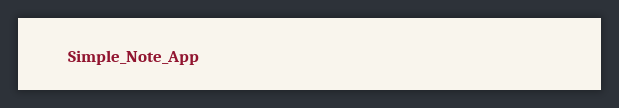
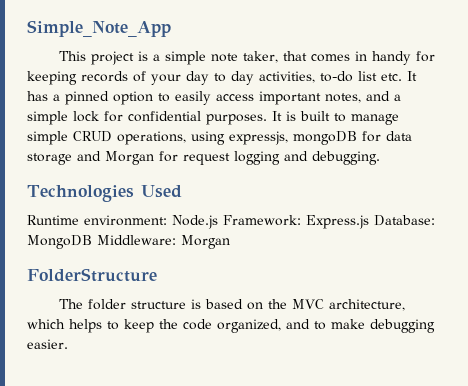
+ This project is a simple note taker, that comes in handy for keeping records of your day to day activities, to-do list etc. It has a pinned option to easily access important notes, and a simple lock for confidential purposes. It is built to manage simple CRUD operations, using expressjs, mongoDB for data storage and Morgan for request logging and debugging.
+ Technologies Used
+ Runtime environment: Node.js Framework: Express.js Database: MongoDB Middleware: Morgan
+ FolderStructure
+ The folder structure is based on the MVC architecture, which helps to keep the code organized, and to make debugging easier.

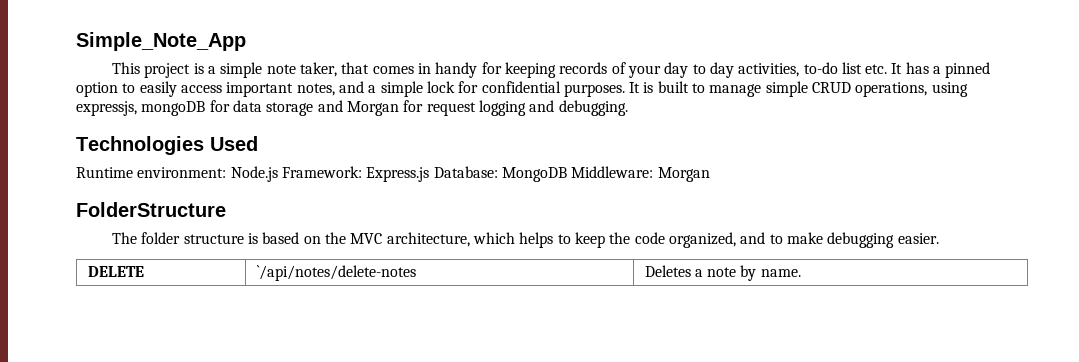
+ DELETE | `/api/notes/delete-notes | Deletes a note by name.

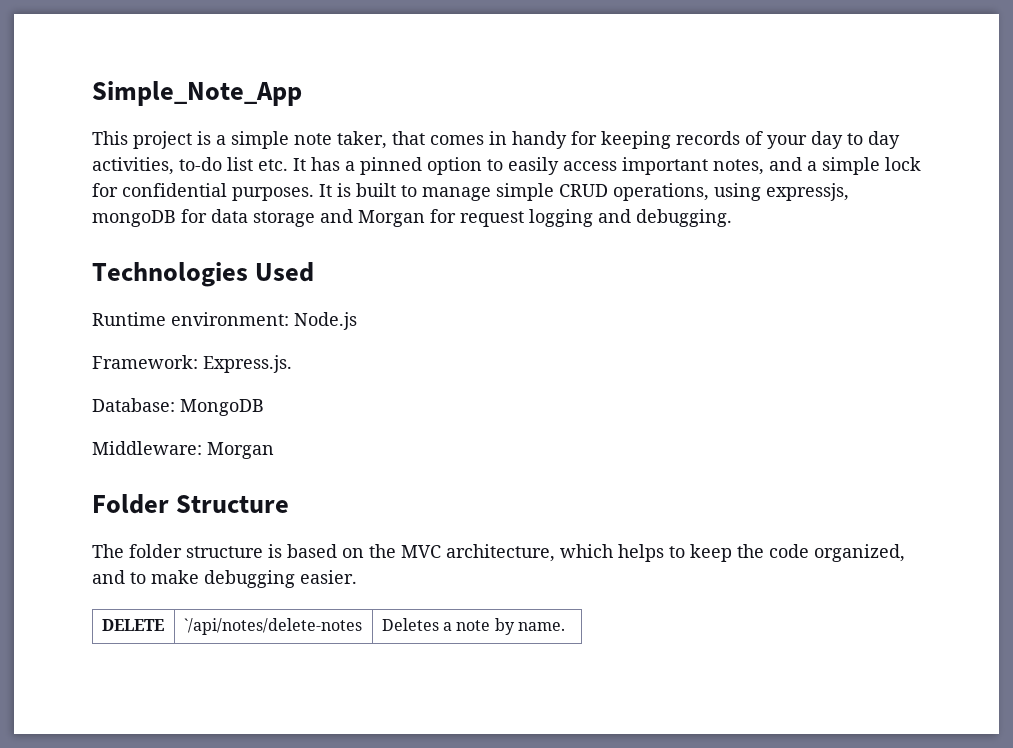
- Runtime environment: Node.js Framework: Express.js Database: MongoDB Middleware: Morgan
+ Runtime environment: Node.js
+ Framework: Express.js.
+ Database: MongoDB
+ Middleware: Morgan
- FolderStructure
+ Folder Structure

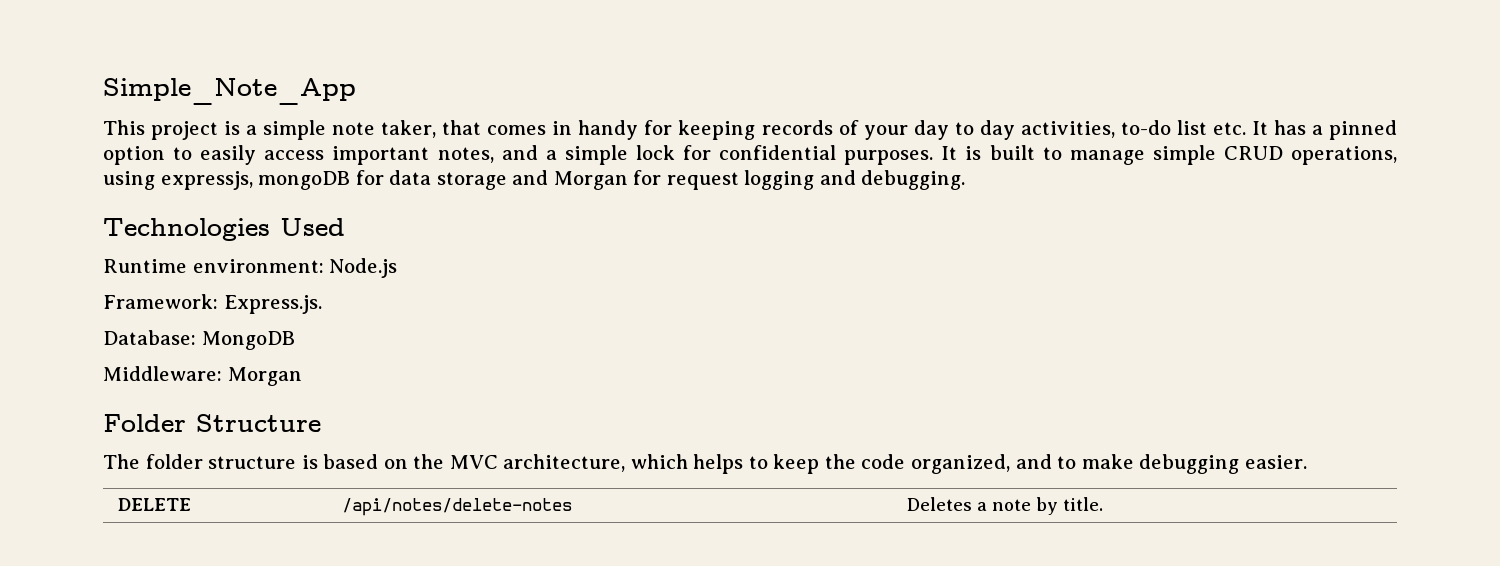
- DELETE | `/api/notes/delete-notes | Deletes a note by name.
+ DELETE | /api/notes/delete-notes | Deletes a note by title.

